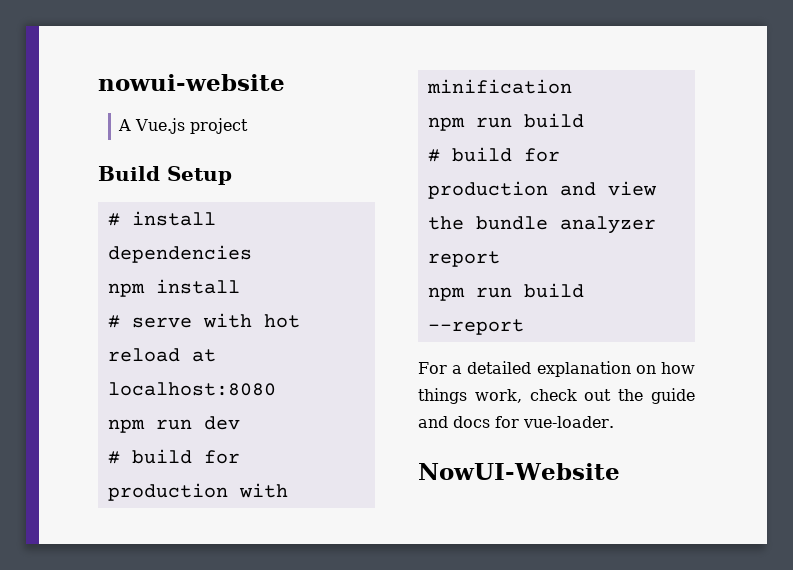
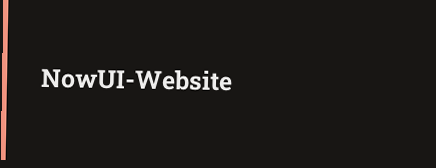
- nowui-website
- A Vue.js project
- Build Setup
- # install dependencies
- npm install
- # serve with hot reload at localhost:8080
- npm run dev
- # build for production with minification
- npm run build
- # build for production and view the bundle analyzer report
- npm run build --report
- For a detailed explanation on how things work, check out the guide and docs for vue-loader.

